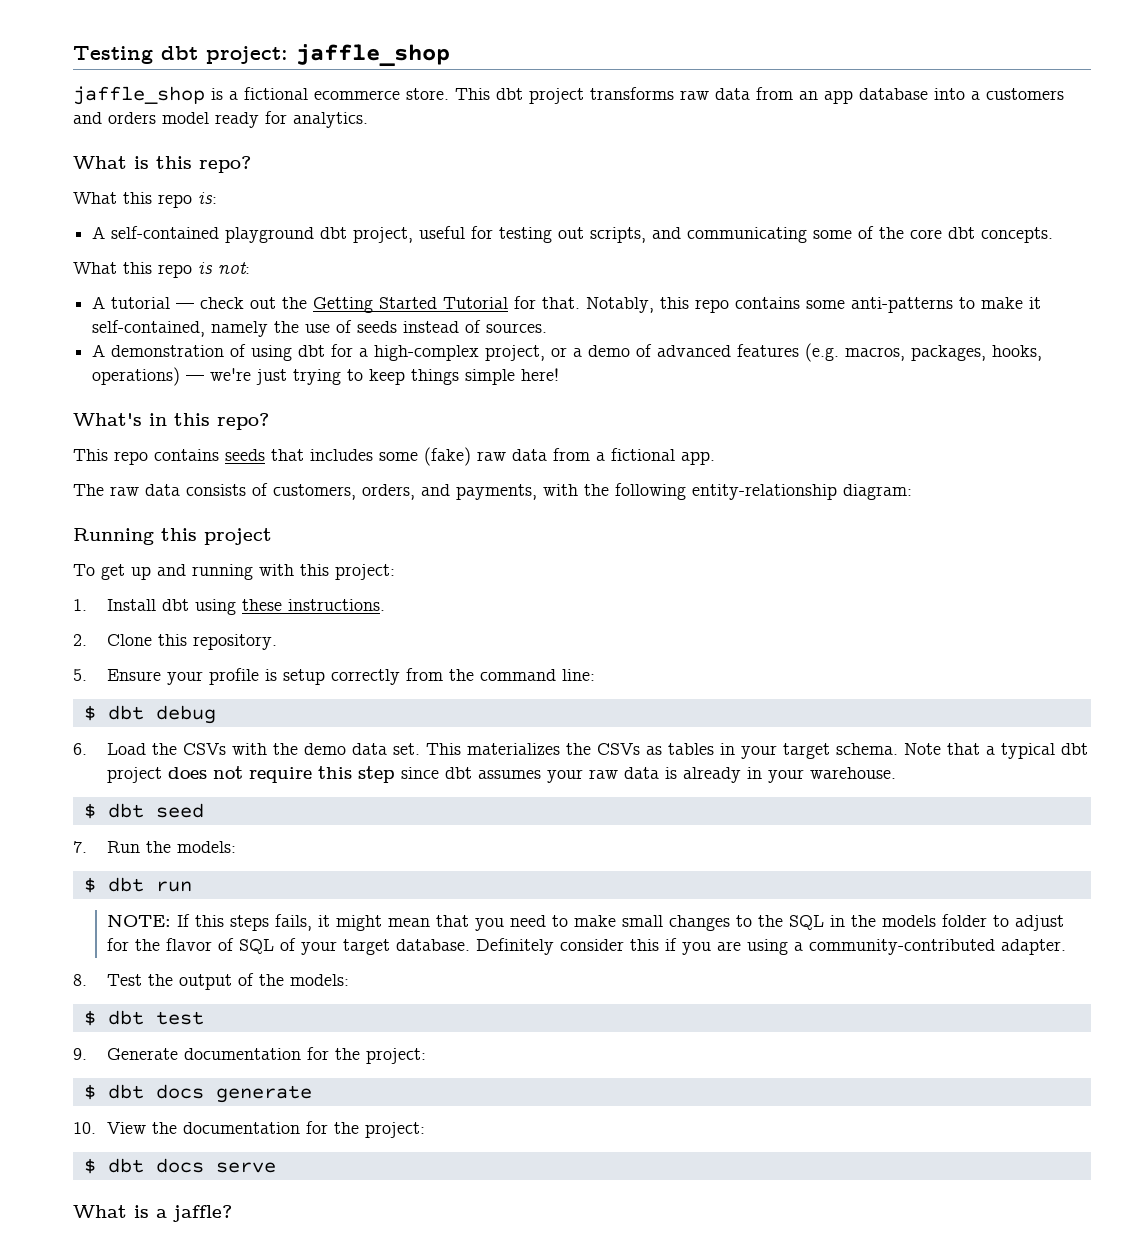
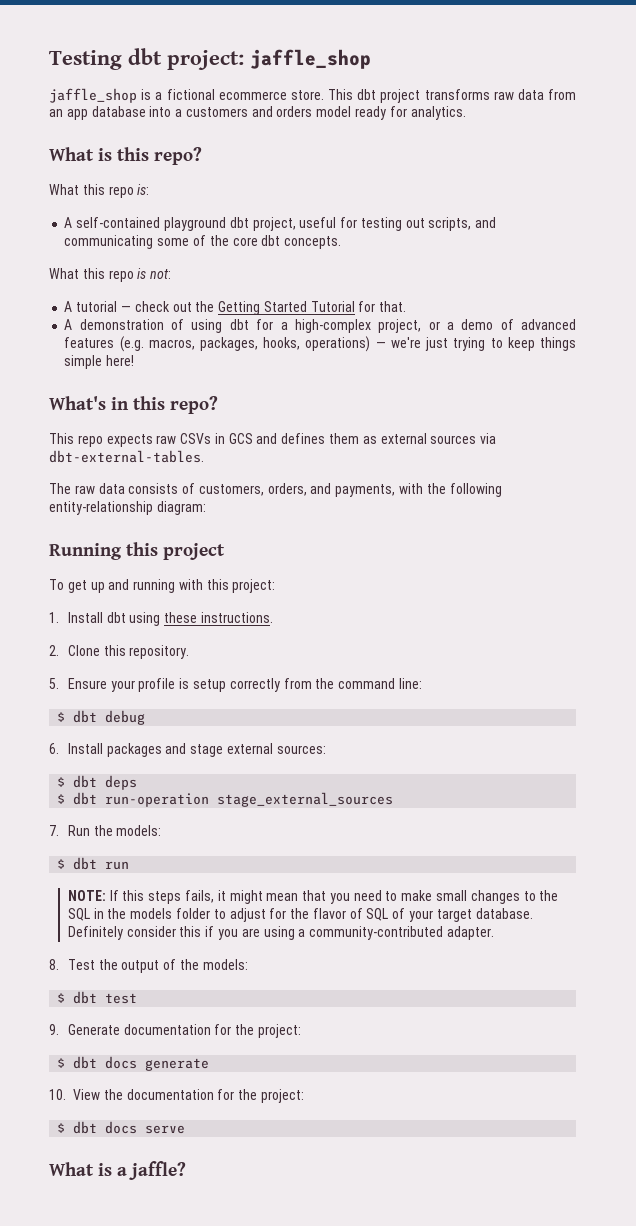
- Notably, this repo contains some anti-patterns to make it self-contained, namely the use of seeds instead of sources.
- This repo contains seeds that includes some (fake) raw data from a fictional app.
+ This repo expects raw CSVs in GCS and defines them as external sources via dbt-external-tables.
- 6. Load the CSVs with the demo data set. This materializes the CSVs as tables in your target schema. Note that a typical dbt project does not require this step since dbt assumes your raw data is already in your warehouse.
- $ dbt seed
+ 6. Install packages and stage external sources:
+ $ dbt deps
+ $ dbt run-operation stage_external_sources

